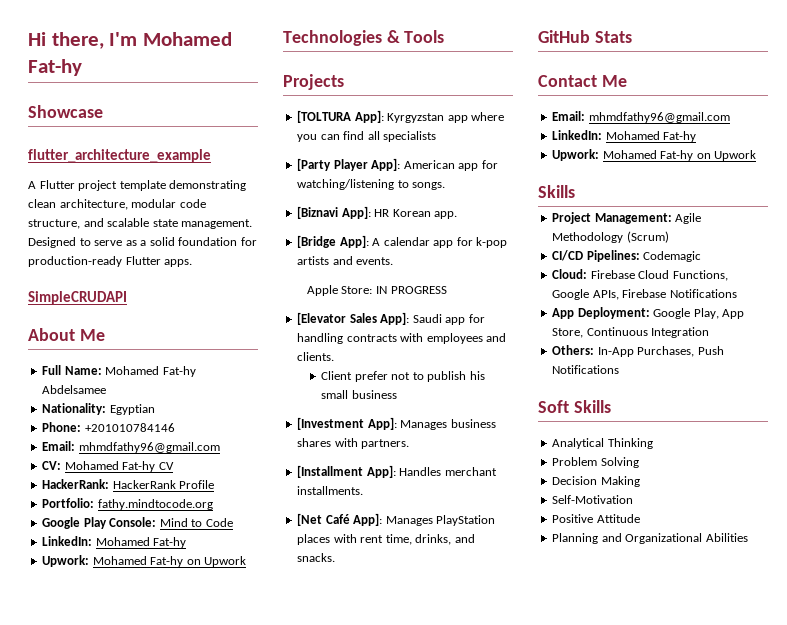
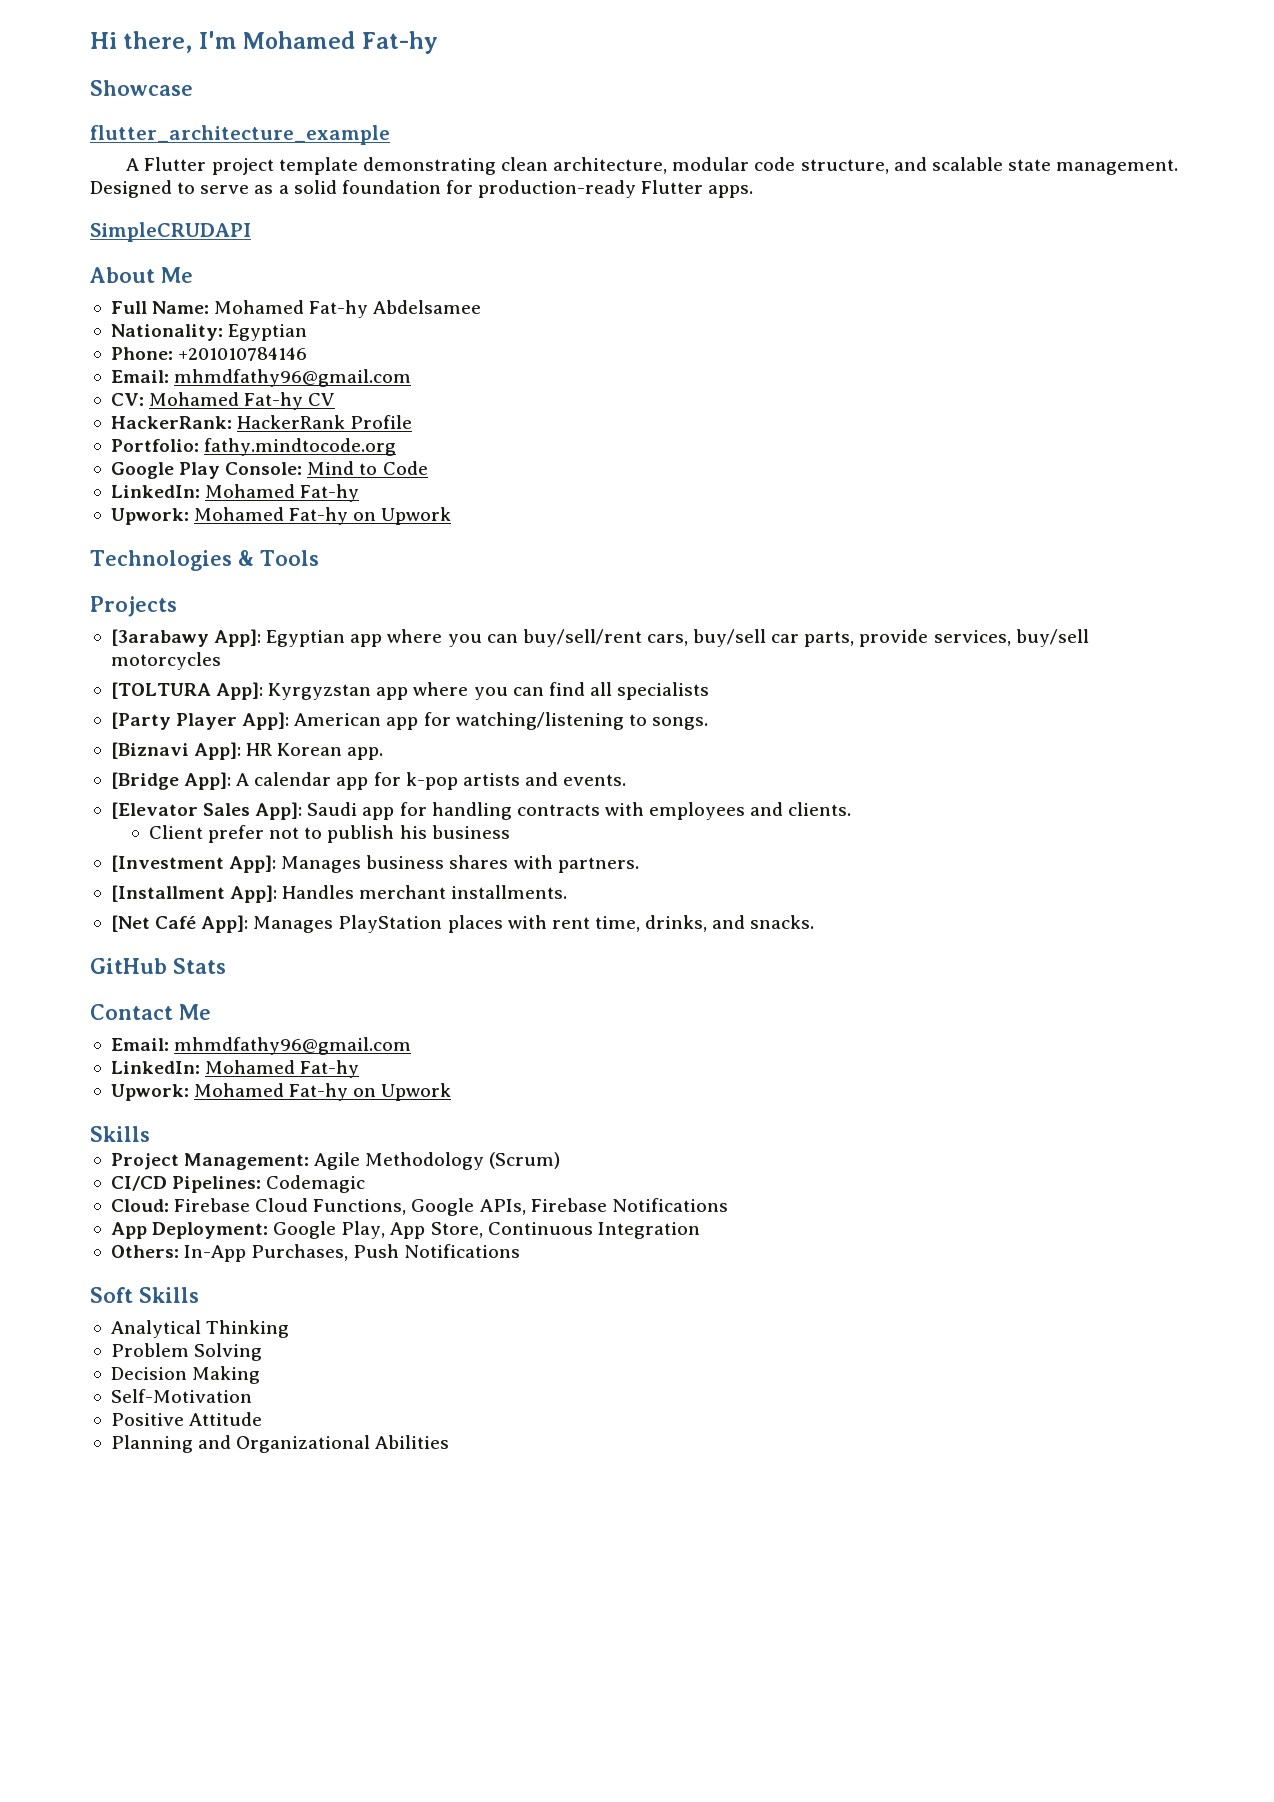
+ [3arabawy App]: Egyptian app where you can buy/sell/rent cars, buy/sell car parts, provide services, buy/sell motorcycles
- Apple Store: IN PROGRESS
- Client prefer not to publish his small business
+ Client prefer not to publish his business

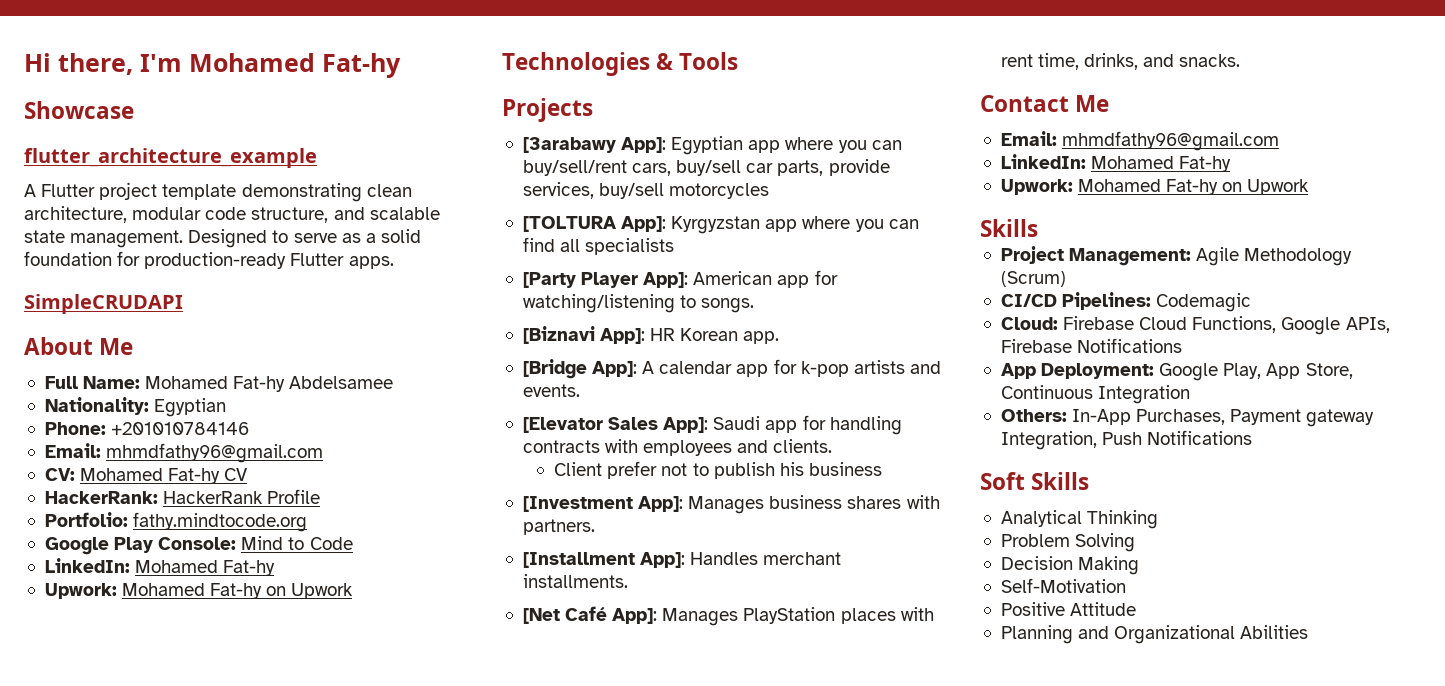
- GitHub Stats
- Others: In-App Purchases, Push Notifications
+ Others: In-App Purchases, Payment gateway Integration, Push Notifications

